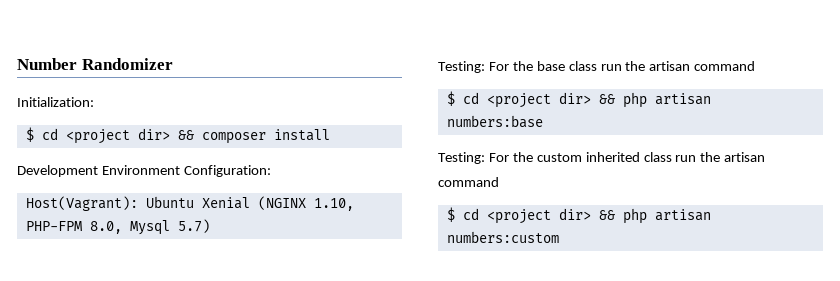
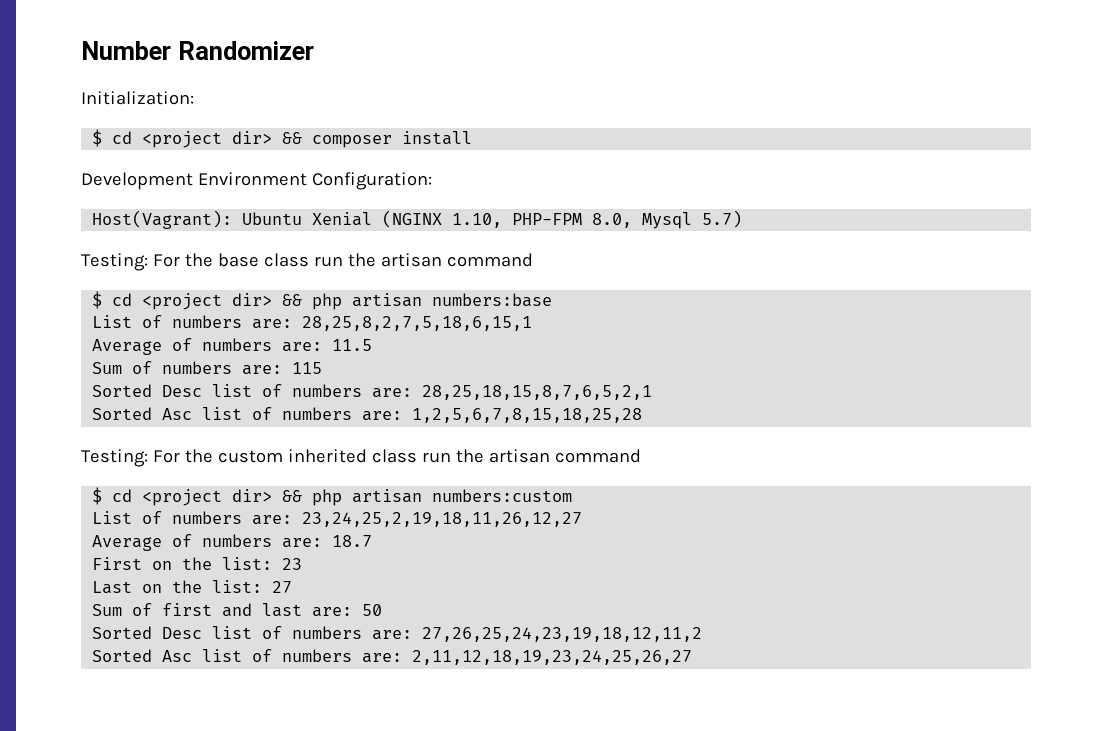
+ List of numbers are: 28,25,8,2,7,5,18,6,15,1
+ Average of numbers are: 11.5
+ Sum of numbers are: 115
+ Sorted Desc list of numbers are: 28,25,18,15,8,7,6,5,2,1
+ Sorted Asc list of numbers are: 1,2,5,6,7,8,15,18,25,28
+ List of numbers are: 23,24,25,2,19,18,11,26,12,27
+ Average of numbers are: 18.7
+ First on the list: 23
+ Last on the list: 27
+ Sum of first and last are: 50
+ Sorted Desc list of numbers are: 27,26,25,24,23,19,18,12,11,2
+ Sorted Asc list of numbers are: 2,11,12,18,19,23,24,25,26,27

